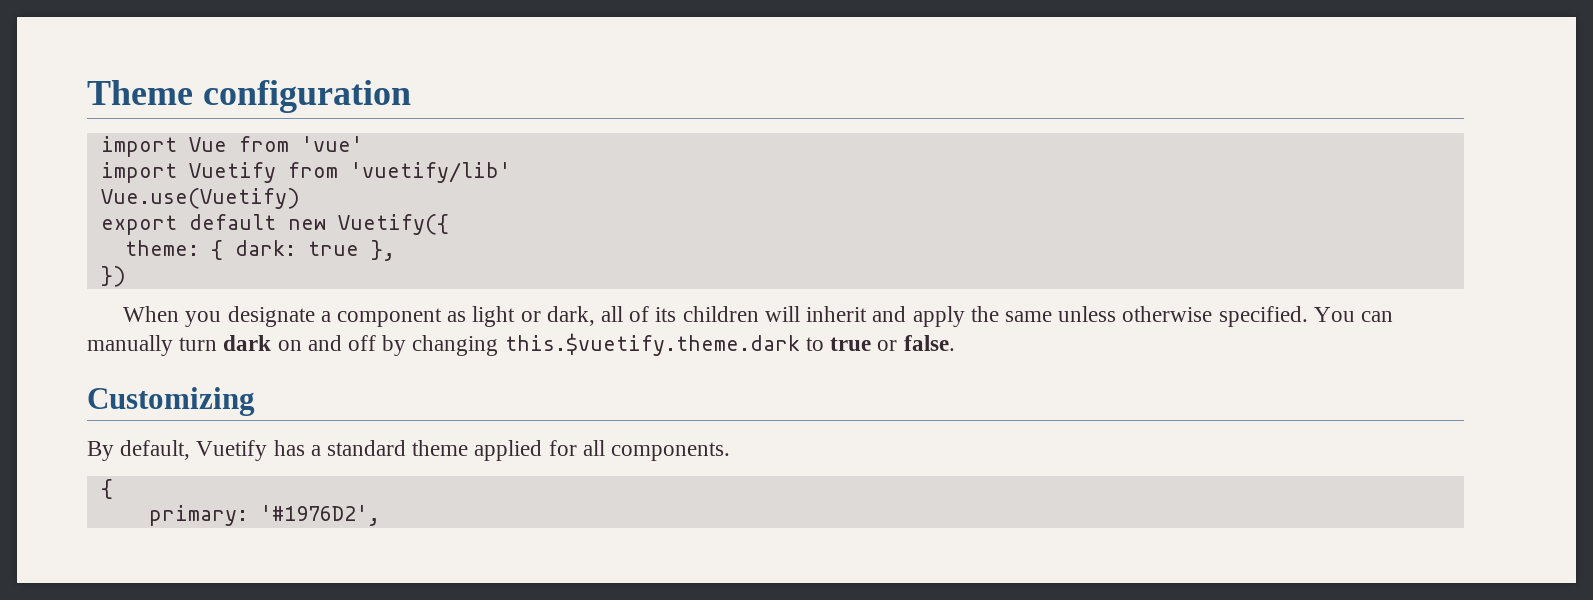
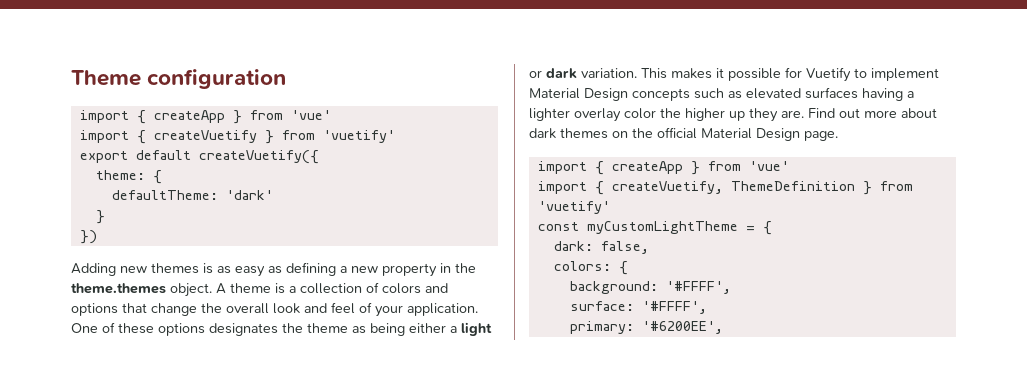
  Theme configuration
- import Vue from 'vue'
- import Vuetify from 'vuetify/lib'
- Vue.use(Vuetify)
+ import { createApp } from 'vue'
+ import { createVuetify } from 'vuetify'
- export default new Vuetify({
+ export default createVuetify({
- theme: { dark: true },
+ theme: {
+ defaultTheme: 'dark'
+ }
  })
- When you designate a component as light or dark, all of its children will inherit and apply the same unless otherwise specified. You can manually turn dark on and off by changing this.$vuetify.theme.dark to true or false.
- Customizing
- By default, Vuetify has a standard theme applied for all components.
- {
+ Adding new themes is as easy as defining a new property in the theme.themes object. A theme is a collection of colors and options that change the overall look and feel of your application. One of these options designates the theme as being either a light or dark variation. This makes it possible for Vuetify to implement Material Design concepts such as elevated surfaces having a lighter overlay color the higher up they are. Find out more about dark themes on the official Material Design page.
+ import { createApp } from 'vue'
+ import { createVuetify, ThemeDefinition } from 'vuetify'
+ const myCustomLightTheme = {
+ dark: false,
+ colors: {
+ background: '#FFFF',
+ surface: '#FFFF',
- primary: '#1976D2',
+ primary: '#6200EE',

